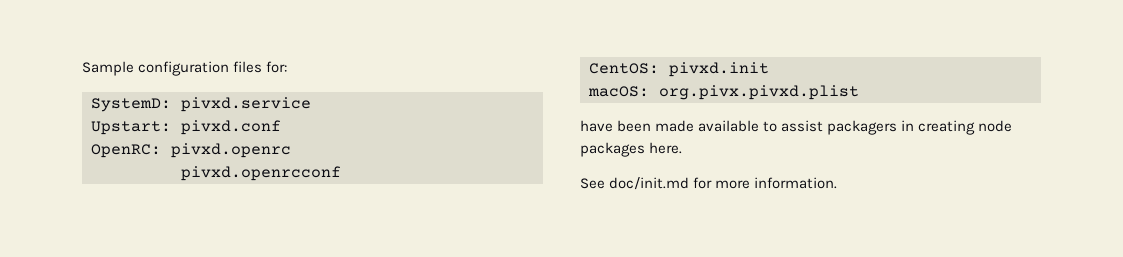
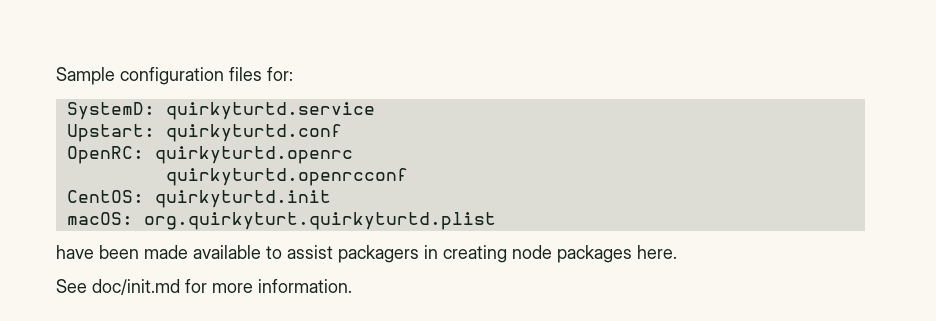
- SystemD: pivxd.service
+ SystemD: quirkyturtd.service
- Upstart: pivxd.conf
+ Upstart: quirkyturtd.conf
- OpenRC: pivxd.openrc
- pivxd.openrcconf
+ OpenRC: quirkyturtd.openrc
+ quirkyturtd.openrcconf
- CentOS: pivxd.init
+ CentOS: quirkyturtd.init
- macOS: org.pivx.pivxd.plist
+ macOS: org.quirkyturt.quirkyturtd.plist

